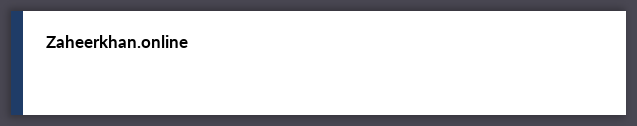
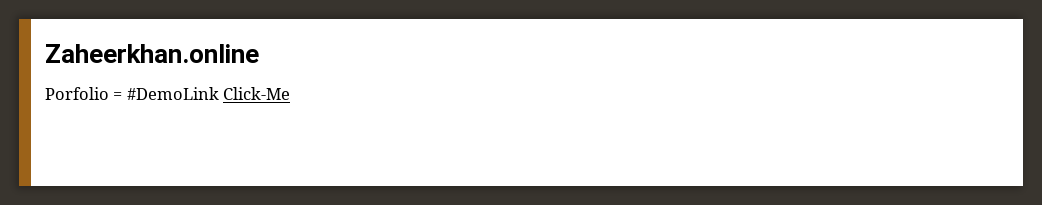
+ Porfolio = #DemoLink Click-Me

